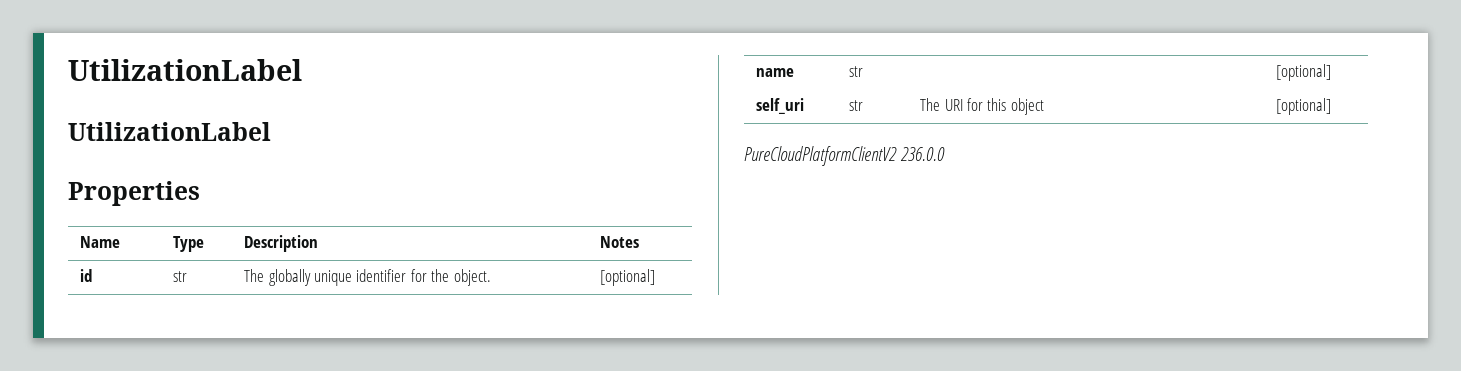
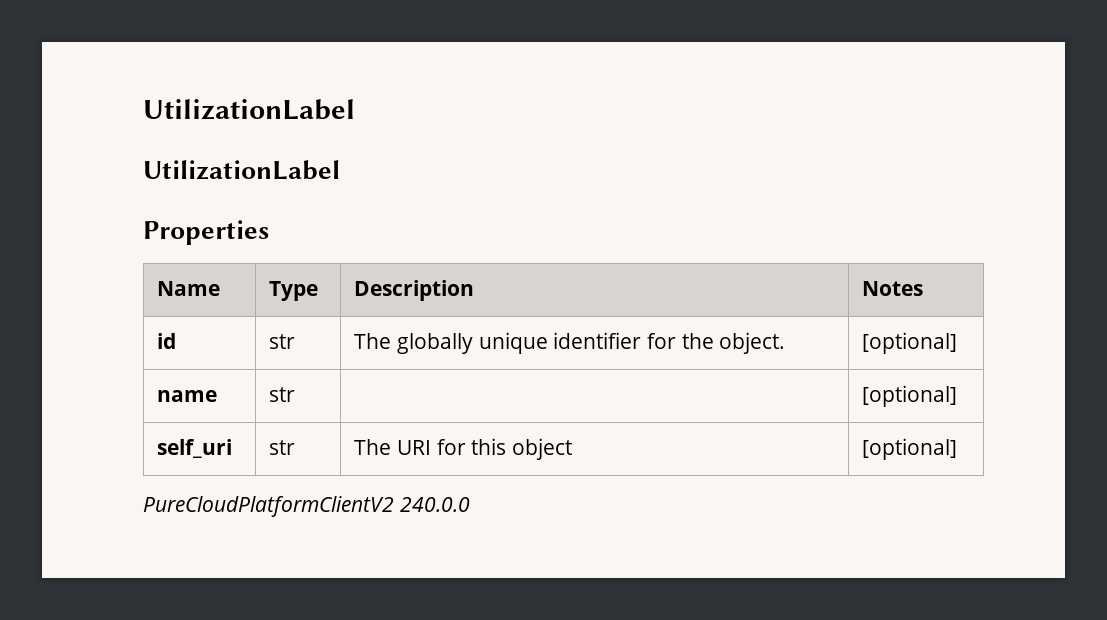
- PureCloudPlatformClientV2 236.0.0
+ PureCloudPlatformClientV2 240.0.0

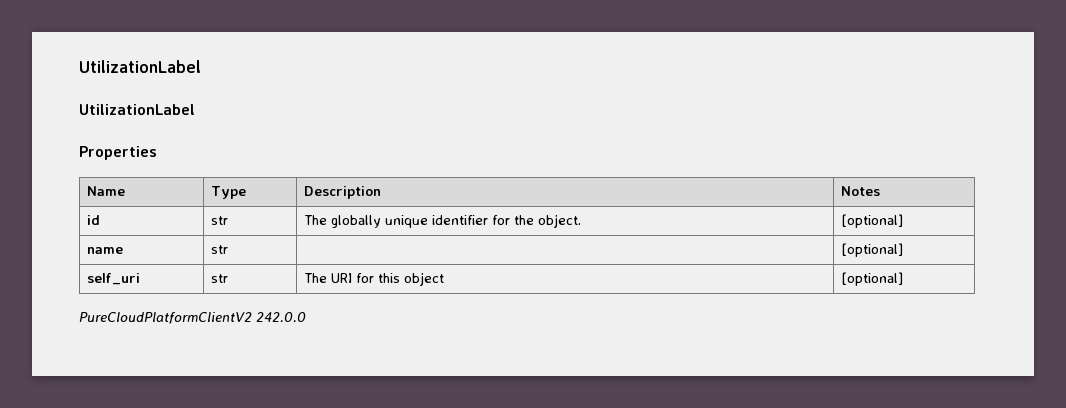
- PureCloudPlatformClientV2 240.0.0
+ PureCloudPlatformClientV2 242.0.0

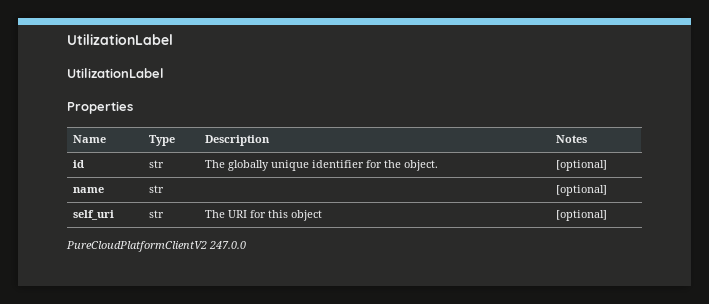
- PureCloudPlatformClientV2 242.0.0
+ PureCloudPlatformClientV2 247.0.0

